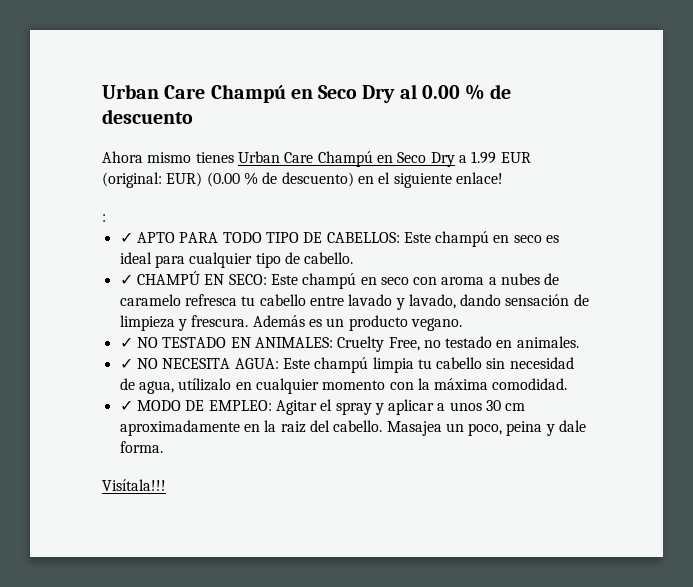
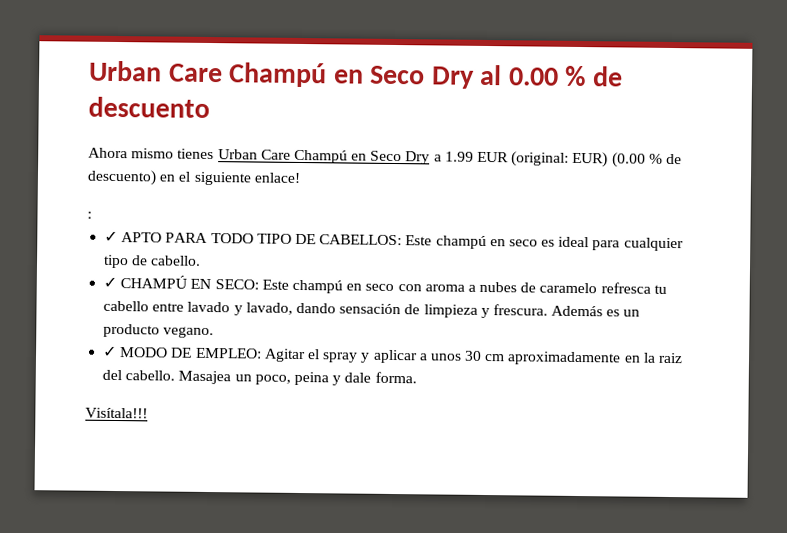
- ✓ NO TESTADO EN ANIMALES: Cruelty Free, no testado en animales.
- ✓ NO NECESITA AGUA: Este champú limpia tu cabello sin necesidad de agua, utílizalo en cualquier momento con la máxima comodidad.

